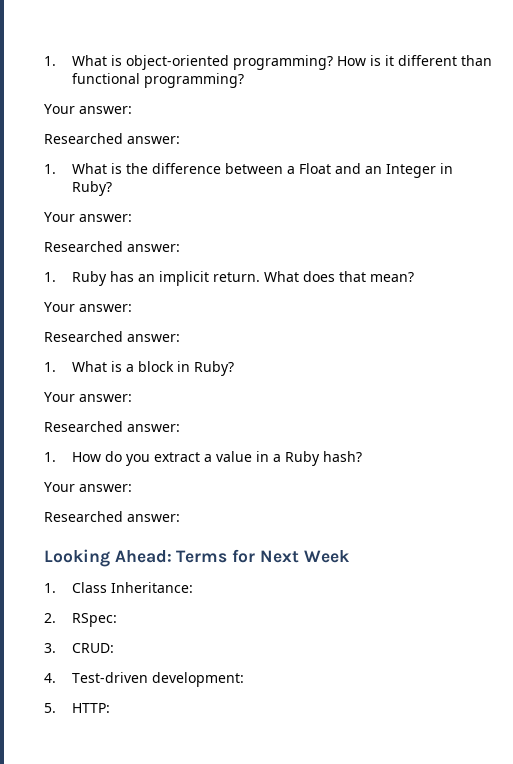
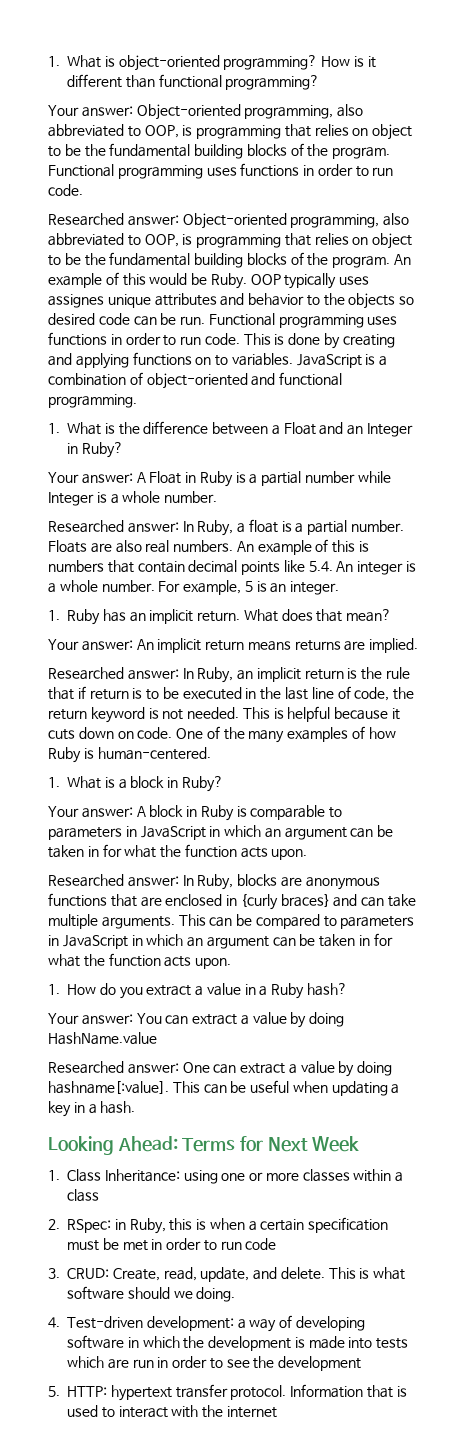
  How is it different than functional programming?
- Your answer:
- Researched answer:
+ Your answer: Object-oriented programming, also abbreviated to OOP, is programming that relies on object to be the fundamental building blocks of the program. Functional programming uses functions in order to run code.
+ Researched answer: Object-oriented programming, also abbreviated to OOP, is programming that relies on object to be the fundamental building blocks of the program. An example of this would be Ruby. OOP typically uses assignes unique attributes and behavior to the objects so desired code can be run. Functional programming uses functions in order to run code. This is done by creating and applying functions on to variables. JavaScript is a combination of object-oriented and functional programming.
  1. What is the difference between a Float and an Integer in Ruby?
- Your answer:
- Researched answer:
+ Your answer: A Float in Ruby is a partial number while Integer is a whole number.
+ Researched answer: In Ruby, a float is a partial number. Floats are also real numbers. An example of this is numbers that contain decimal points like 5.4. An integer is a whole number. For example, 5 is an integer.
  What does that mean?
- Your answer:
- Researched answer:
+ Your answer: An implicit return means returns are implied.
+ Researched answer: In Ruby, an implicit return is the rule that if return is to be executed in the last line of code, the return keyword is not needed. This is helpful because it cuts down on code. One of the many examples of how Ruby is human-centered.
  1. What is a block in Ruby?
- Your answer:
- Researched answer:
+ Your answer: A block in Ruby is comparable to parameters in JavaScript in which an argument can be taken in for what the function acts upon.
+ Researched answer: In Ruby, blocks are anonymous functions that are enclosed in {curly braces} and can take multiple arguments. This can be compared to parameters in JavaScript in which an argument can be taken in for what the function acts upon.
  1. How do you extract a value in a Ruby hash?
- Your answer:
- Researched answer:
+ Your answer: You can extract a value by doing HashName.value
+ Researched answer: One can extract a value by doing hashname[:value]. This can be useful when updating a key in a hash.
- 1. Class Inheritance:
- 2. RSpec:
- 3. CRUD:
- 4. Test-driven development:
- 5. HTTP:
+ 1. Class Inheritance: using one or more classes within a class
+ 2. RSpec: in Ruby, this is when a certain specification must be met in order to run code
+ 3. CRUD: Create, read, update, and delete. This is what software should we doing.
+ 4. Test-driven development: a way of developing software in which the development is made into tests which are run in order to see the development
+ 5. HTTP: hypertext transfer protocol. Information that is used to interact with the internet

